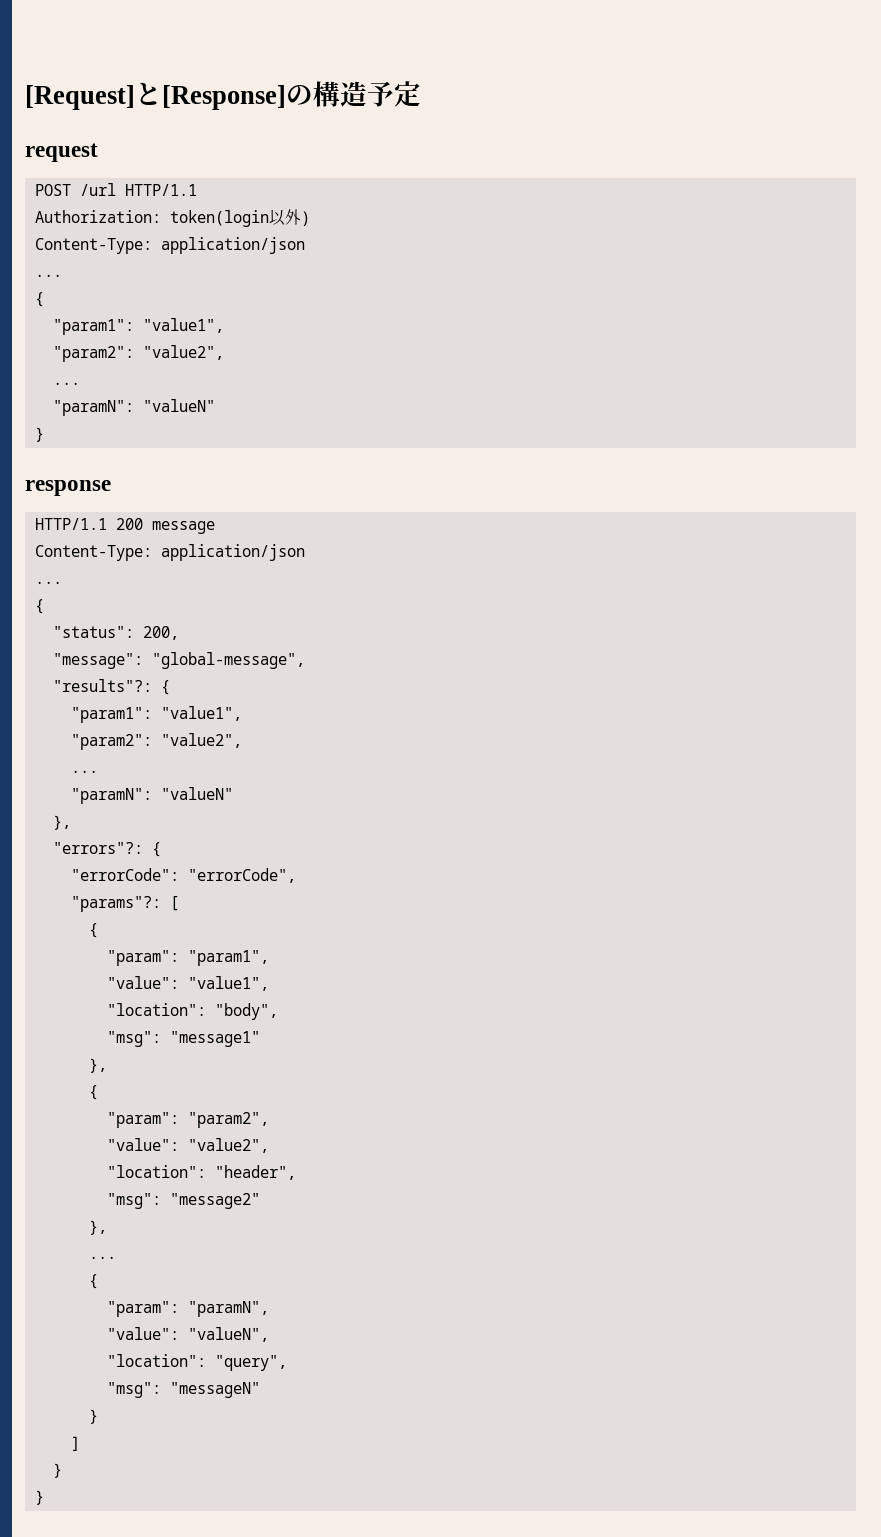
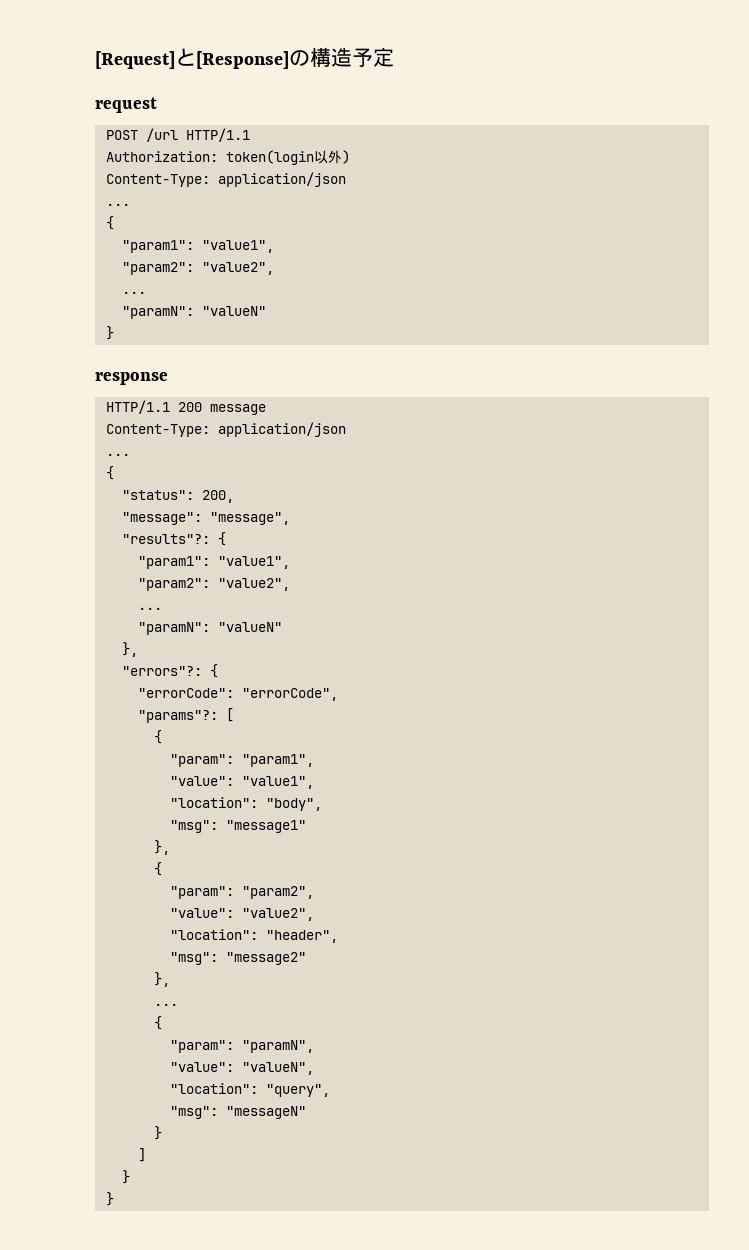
- "message": "global-message",
+ "message": "message",

